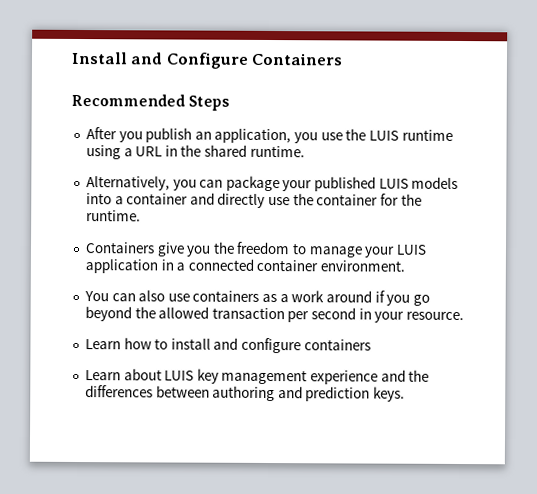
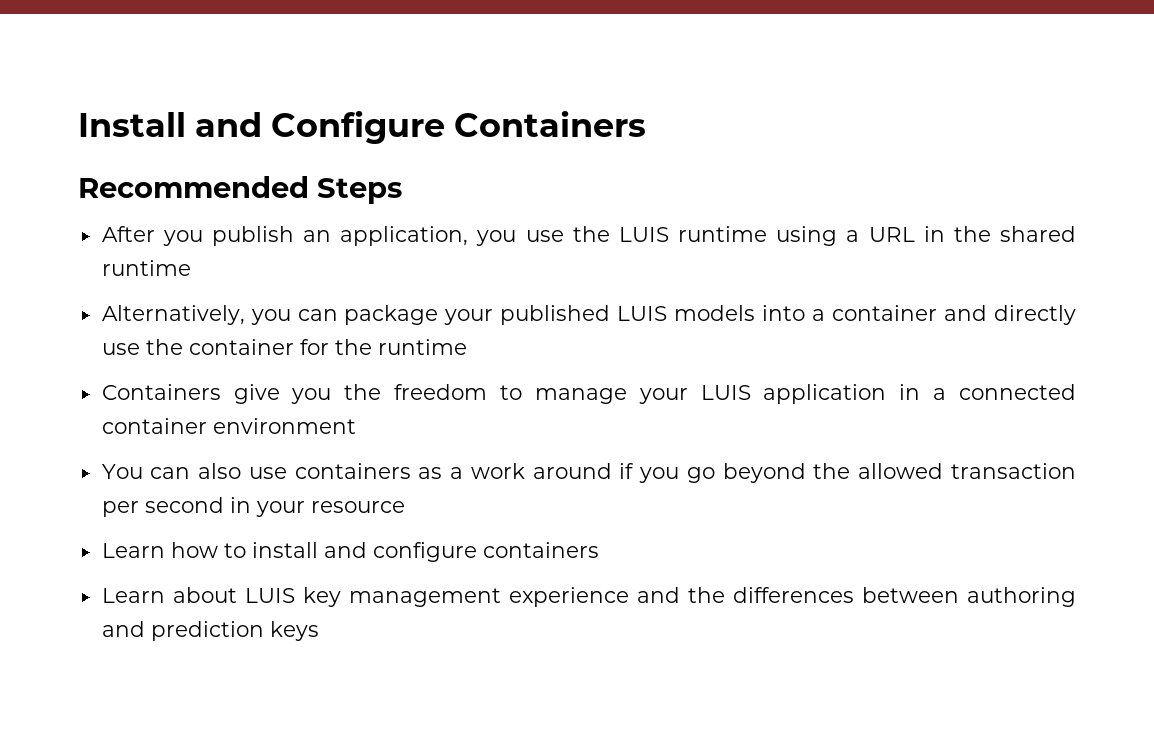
- After you publish an application, you use the LUIS runtime using a URL in the shared runtime.
+ After you publish an application, you use the LUIS runtime using a URL in the shared runtime
- Alternatively, you can package your published LUIS models into a container and directly use the container for the runtime.
+ Alternatively, you can package your published LUIS models into a container and directly use the container for the runtime
- Containers give you the freedom to manage your LUIS application in a connected container environment.
+ Containers give you the freedom to manage your LUIS application in a connected container environment
- You can also use containers as a work around if you go beyond the allowed transaction per second in your resource.
+ You can also use containers as a work around if you go beyond the allowed transaction per second in your resource
- Learn about LUIS key management experience and the differences between authoring and prediction keys.
+ Learn about LUIS key management experience and the differences between authoring and prediction keys

